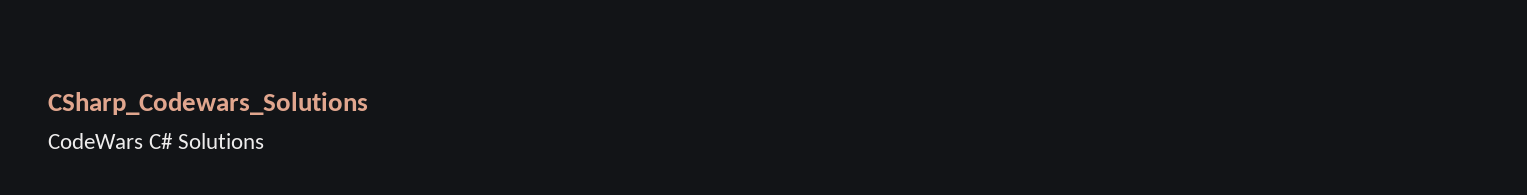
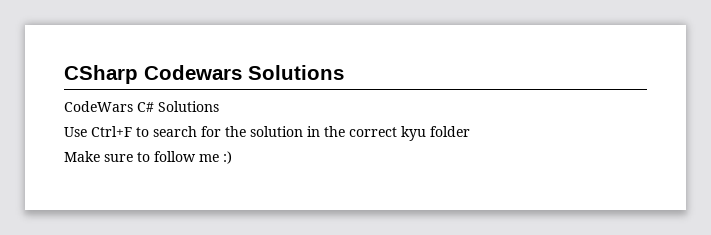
- CSharp_Codewars_Solutions
+ CSharp Codewars Solutions
+ Use Ctrl+F to search for the solution in the correct kyu folder
+ Make sure to follow me :)

